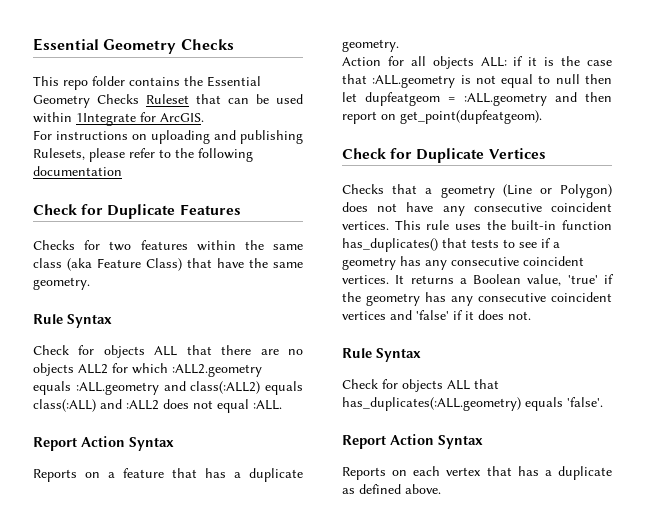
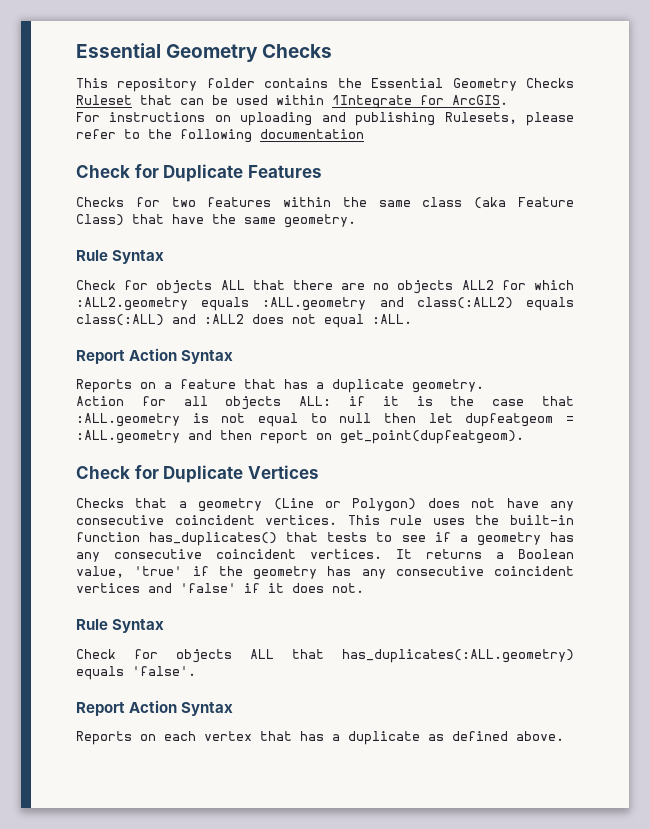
- This repo folder contains the Essential Geometry Checks Ruleset that can be used within 1Integrate for ArcGIS.
+ This repository folder contains the Essential Geometry Checks Ruleset that can be used within 1Integrate for ArcGIS.

